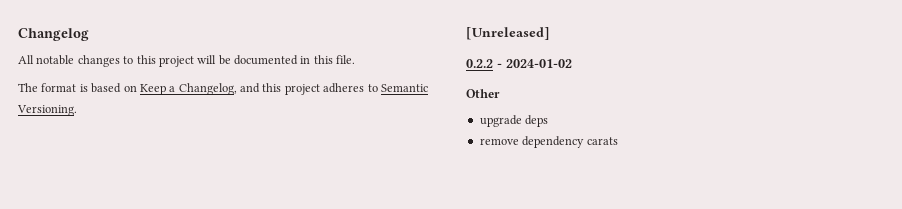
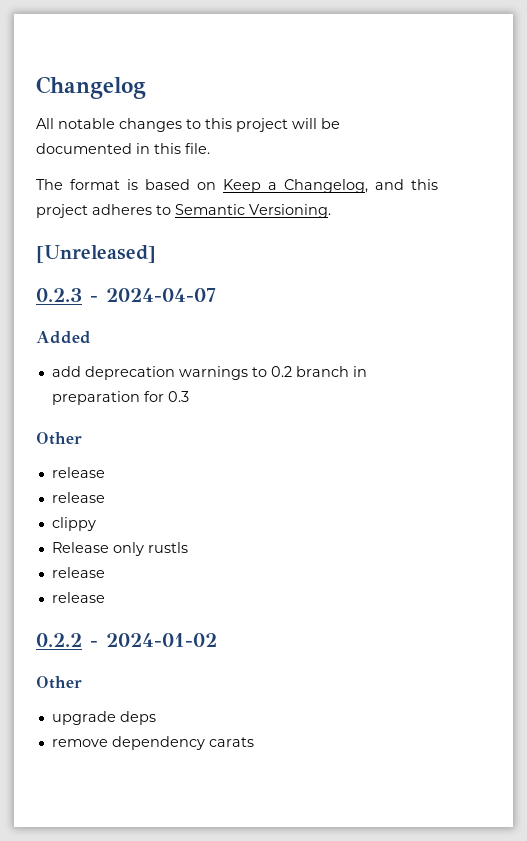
+ 0.2.3 - 2024-04-07
+ Added
+ add deprecation warnings to 0.2 branch in preparation for 0.3
+ Other
+ release
+ release
+ clippy
+ Release only rustls
+ release
+ release

